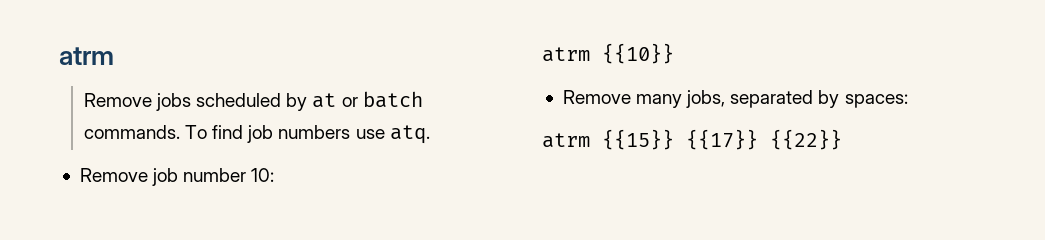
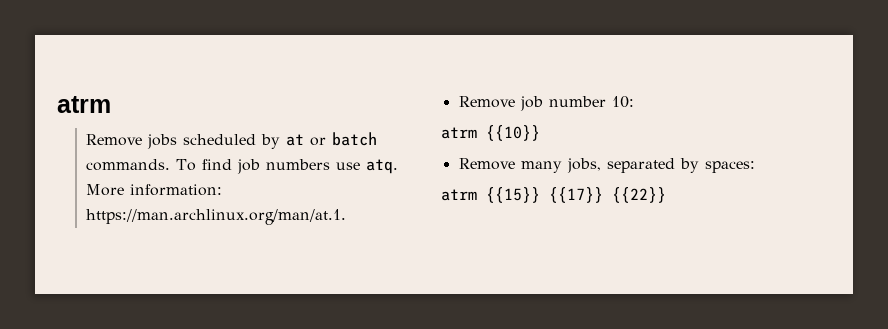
+ More information: https://man.archlinux.org/man/at.1.

